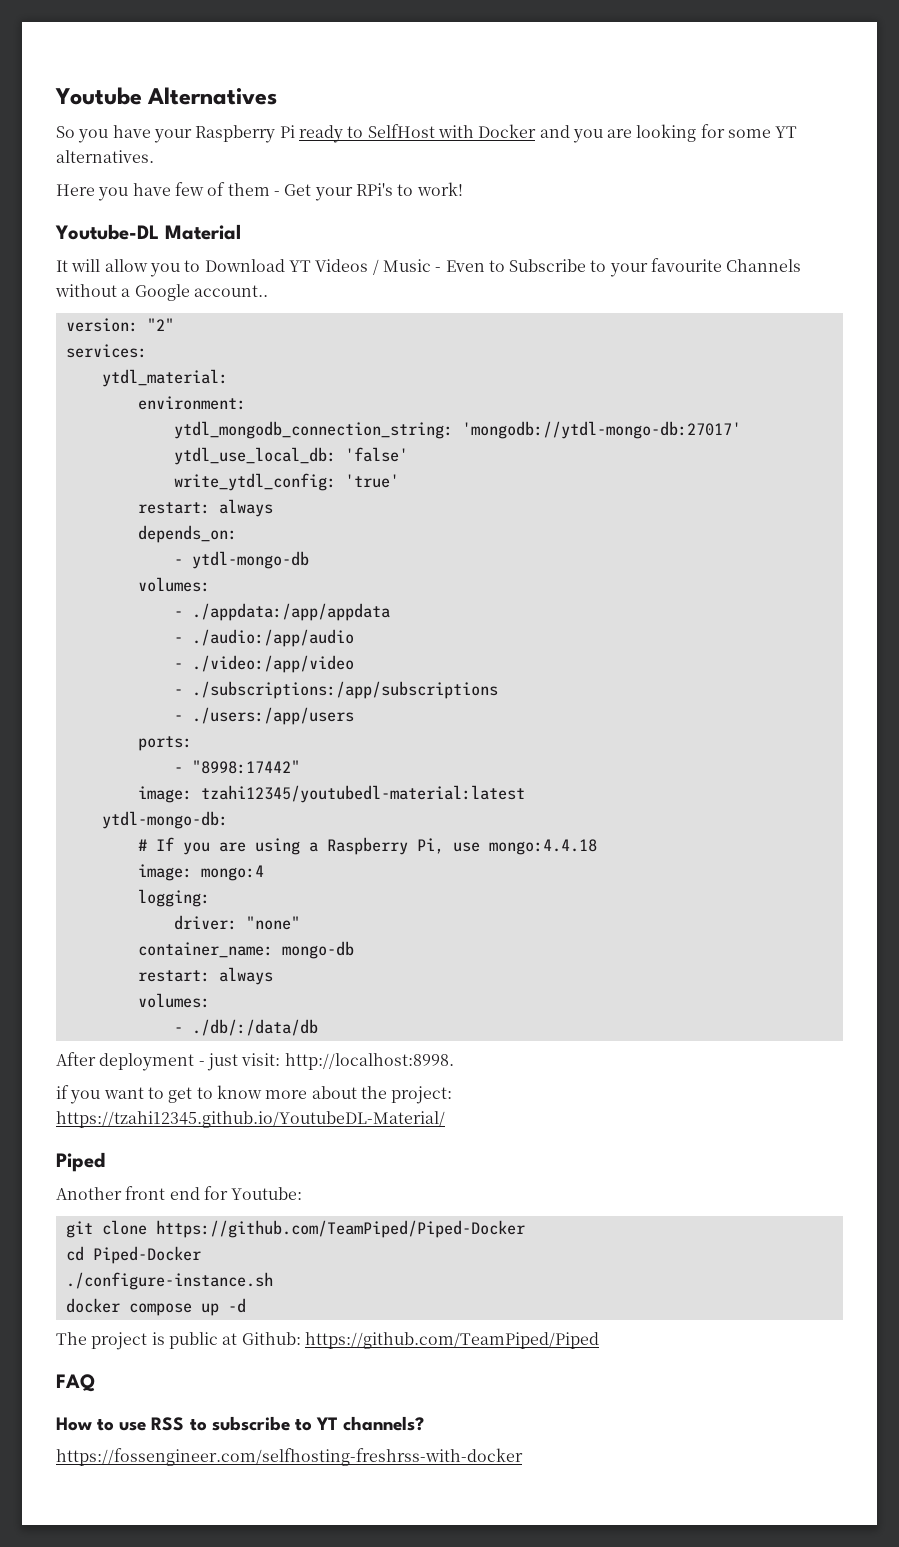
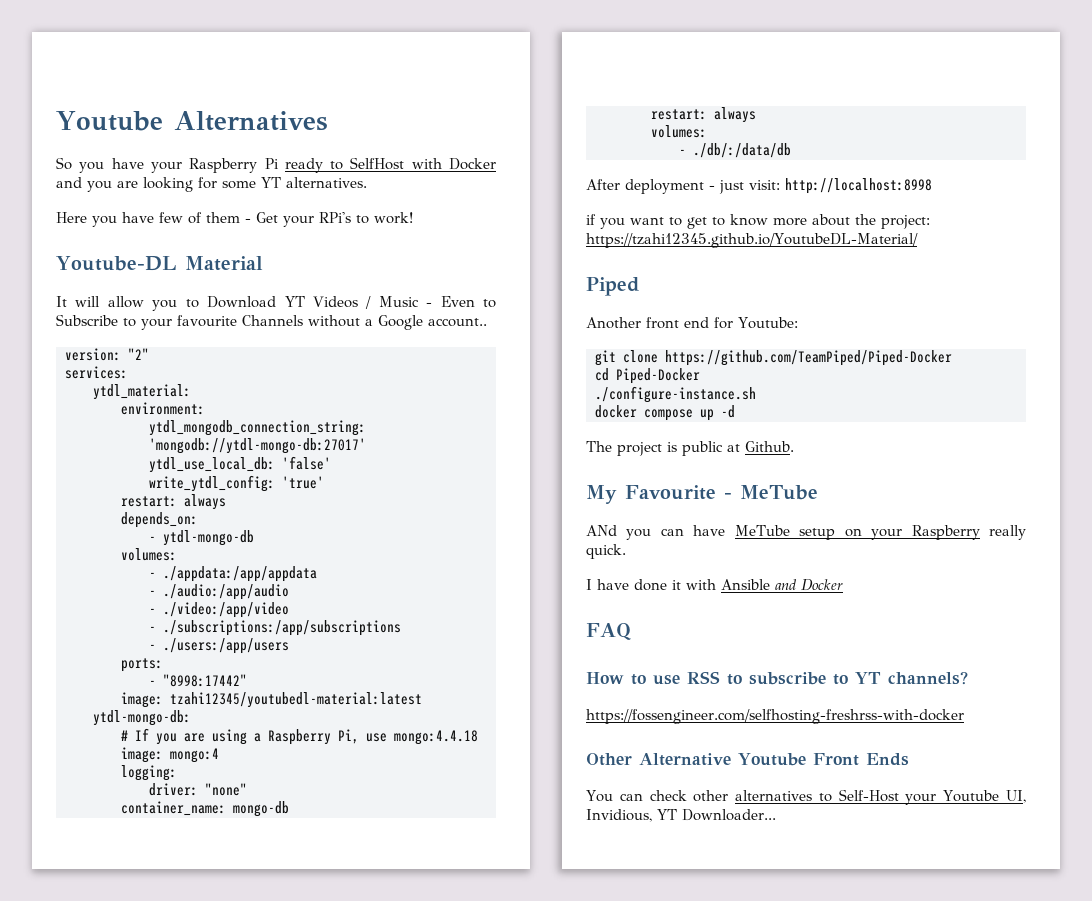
- After deployment - just visit: http://localhost:8998.
+ After deployment - just visit: http://localhost:8998
- The project is public at Github: https://github.com/TeamPiped/Piped
+ The project is public at Github.
+ My Favourite - MeTube
+ ANd you can have MeTube setup on your Raspberry really quick.
+ I have done it with Ansible and Docker
+ Other Alternative Youtube Front Ends
+ You can check other alternatives to Self-Host your Youtube UI, Invidious, YT Downloader...

